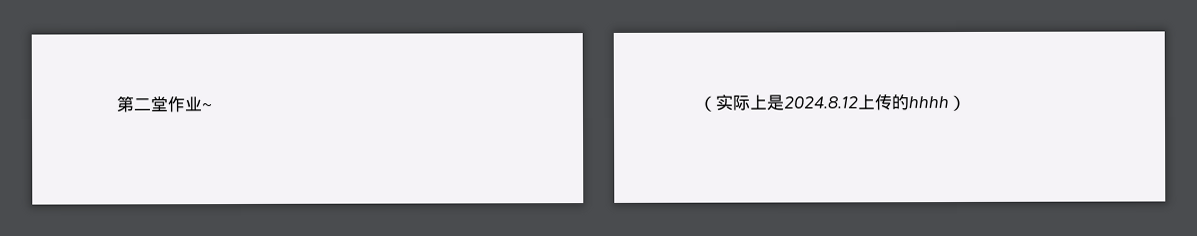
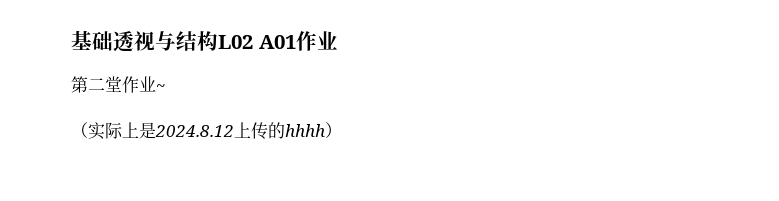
+ 基础透视与结构L02 A01作业

